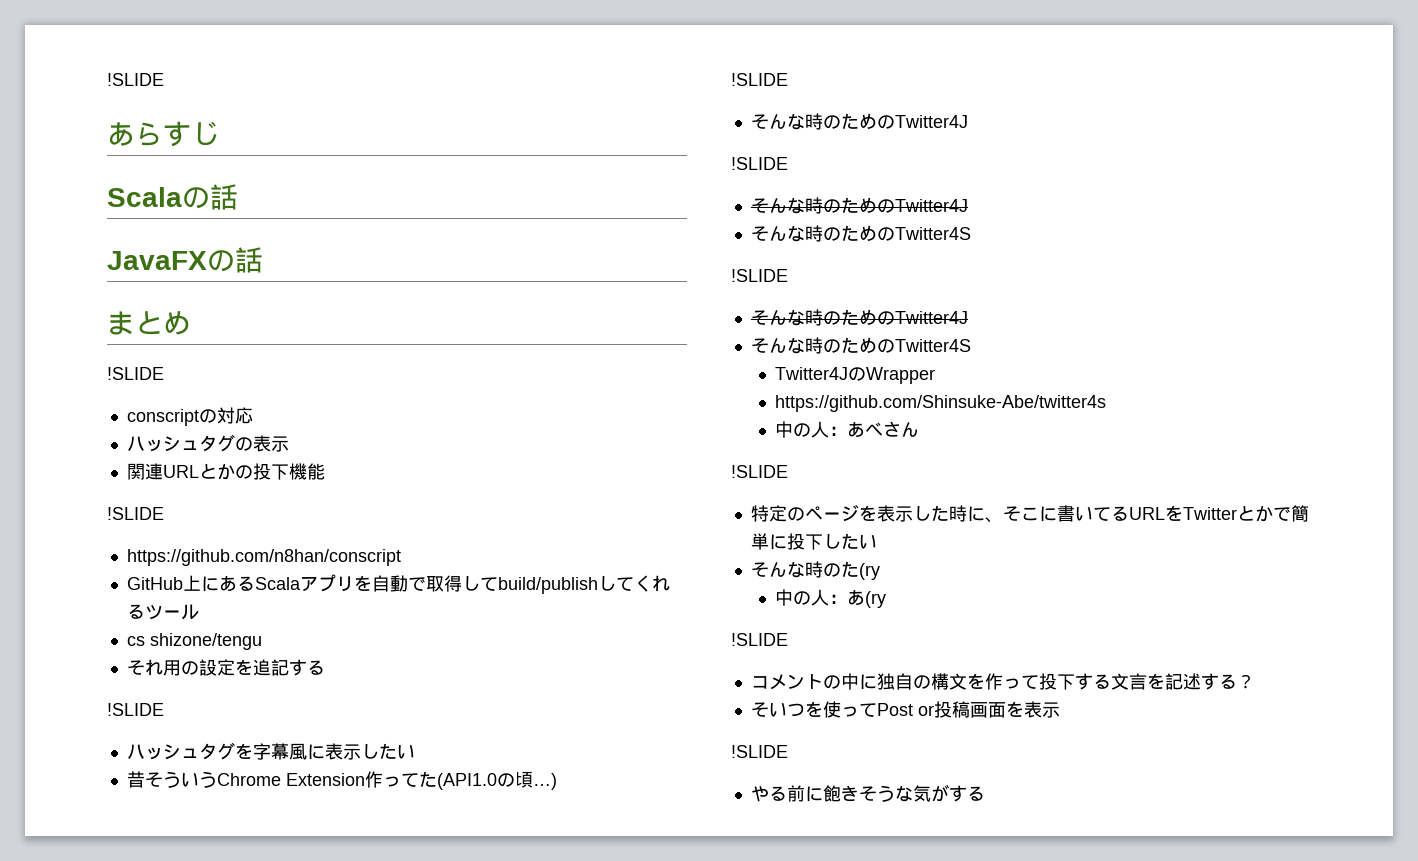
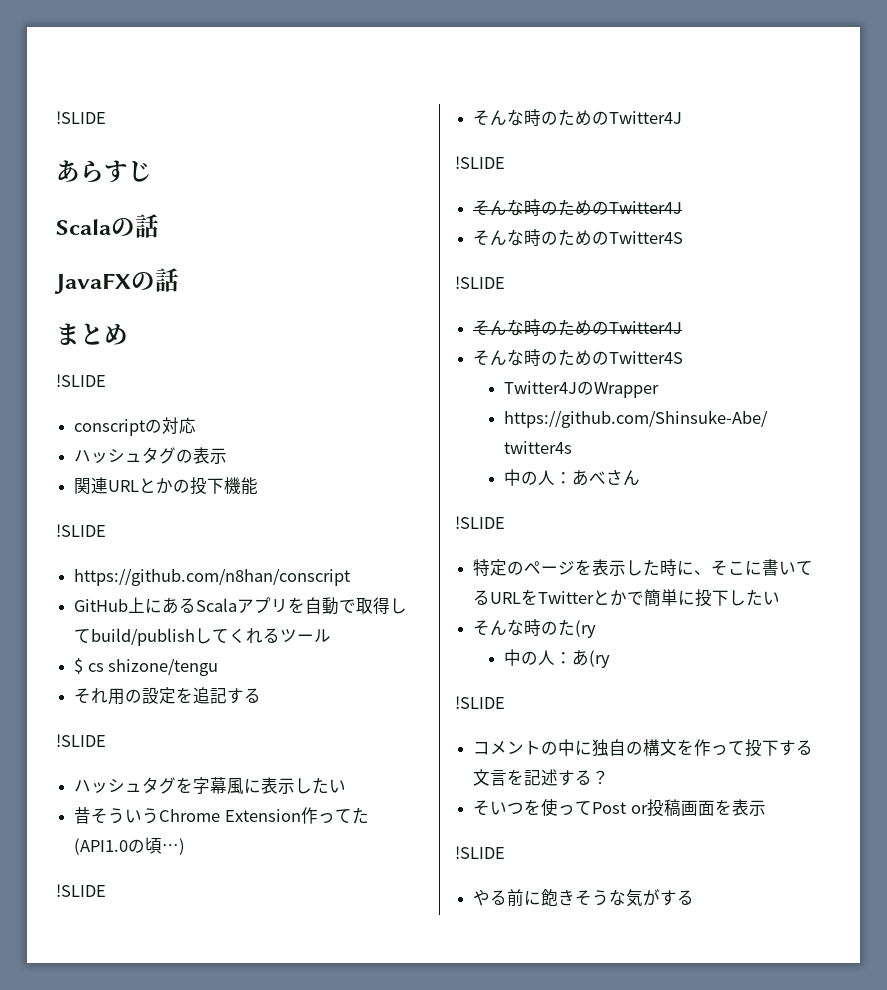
- cs shizone/tengu
+ $ cs shizone/tengu

